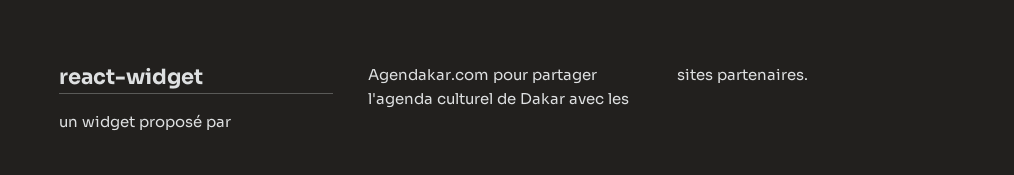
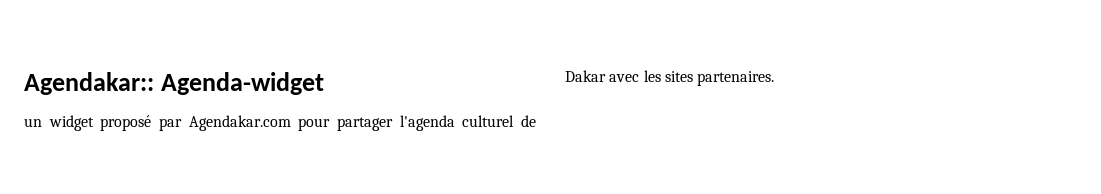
- react-widget
+ Agendakar:: Agenda-widget

